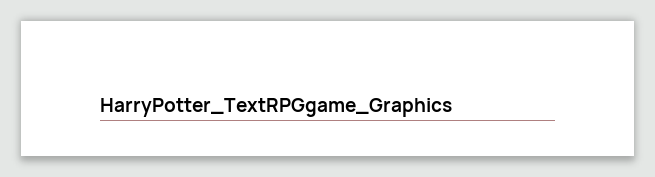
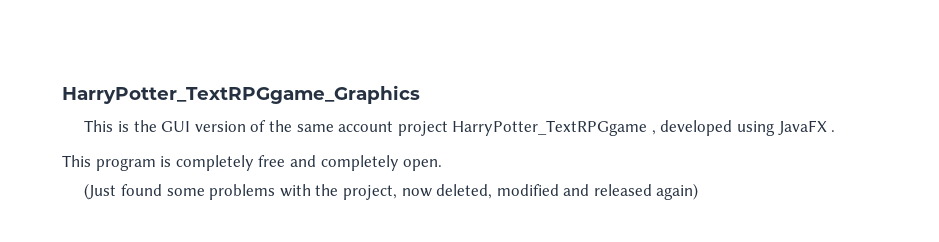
+ This is the GUI version of the same account project HarryPotter_TextRPGgame , developed using JavaFX .
+ This program is completely free and completely open.
+ (Just found some problems with the project, now deleted, modified and released again)

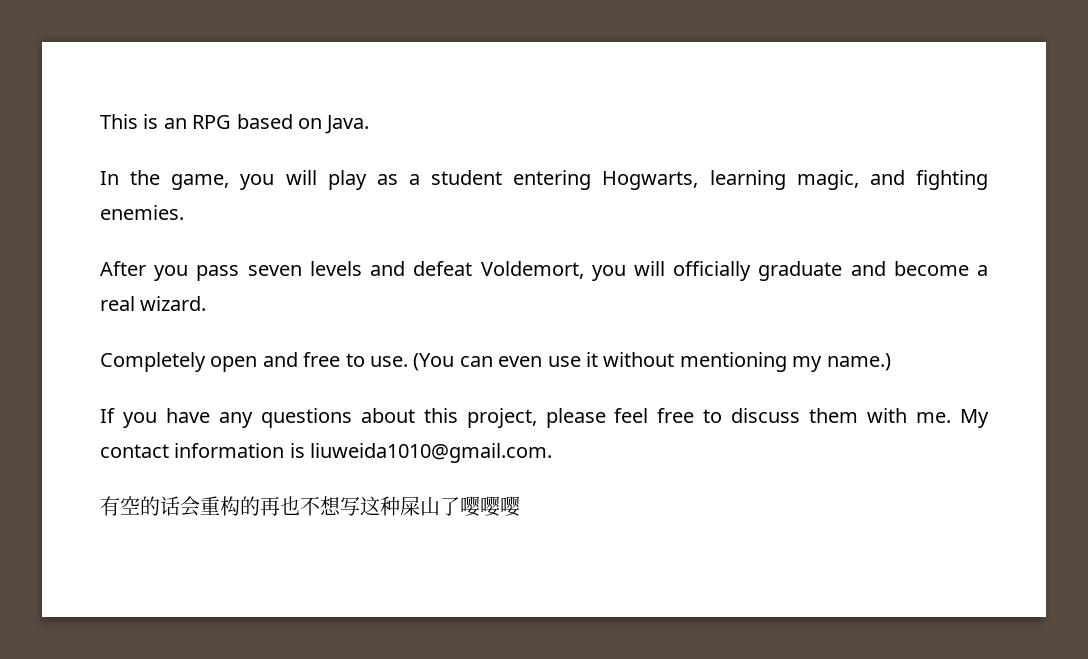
- HarryPotter_TextRPGgame_Graphics
- This is the GUI version of the same account project HarryPotter_TextRPGgame , developed using JavaFX .
- This program is completely free and completely open.
- (Just found some problems with the project, now deleted, modified and released again)
+ This is an RPG based on Java.
+ In the game, you will play as a student entering Hogwarts, learning magic, and fighting enemies.
+ After you pass seven levels and defeat Voldemort, you will officially graduate and become a real wizard.
+ Completely open and free to use. (You can even use it without mentioning my name.)
+ If you have any questions about this project, please feel free to discuss them with me. My contact information is liuweida1010@gmail.com.
+ 有空的话会重构的再也不想写这种屎山了嘤嘤嘤

